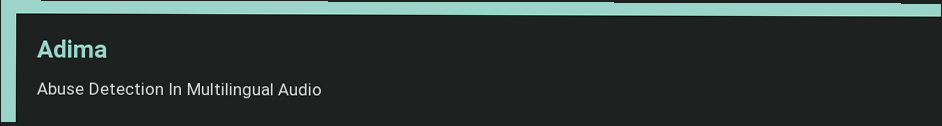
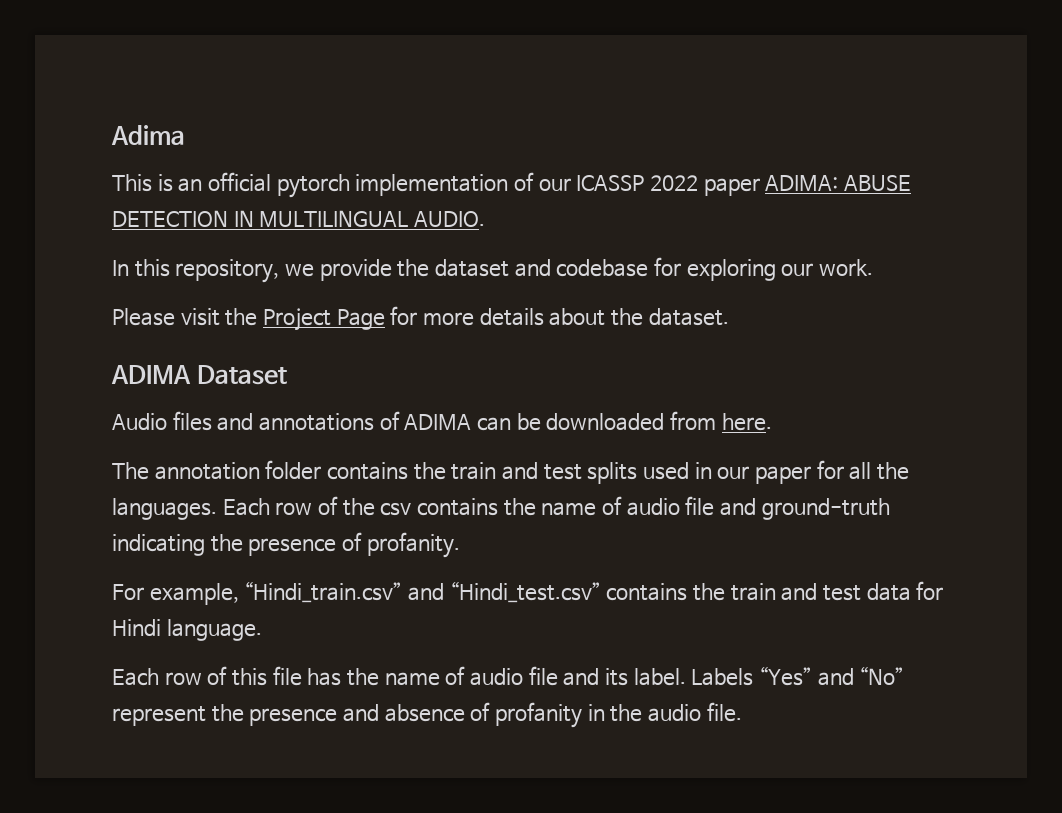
- Abuse Detection In Multilingual Audio
+ This is an official pytorch implementation of our ICASSP 2022 paper ADIMA: ABUSE DETECTION IN MULTILINGUAL AUDIO.
+ In this repository, we provide the dataset and codebase for exploring our work.
+ Please visit the Project Page for more details about the dataset.
+ ADIMA Dataset
+ Audio files and annotations of ADIMA can be downloaded from here.
+ The annotation folder contains the train and test splits used in our paper for all the languages. Each row of the csv contains the name of audio file and ground-truth indicating the presence of profanity.
+ For example, “Hindi_train.csv” and “Hindi_test.csv” contains the train and test data for Hindi language.
+ Each row of this file has the name of audio file and its label. Labels “Yes” and “No” represent the presence and absence of profanity in the audio file.

